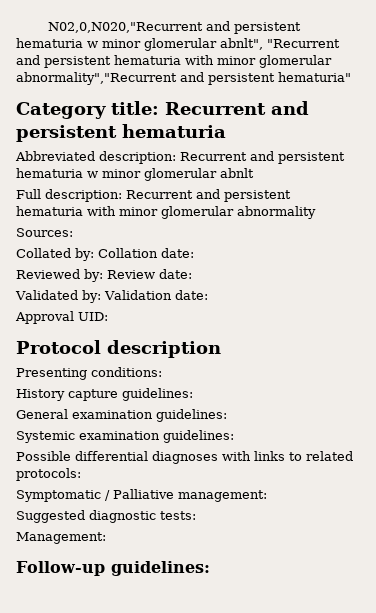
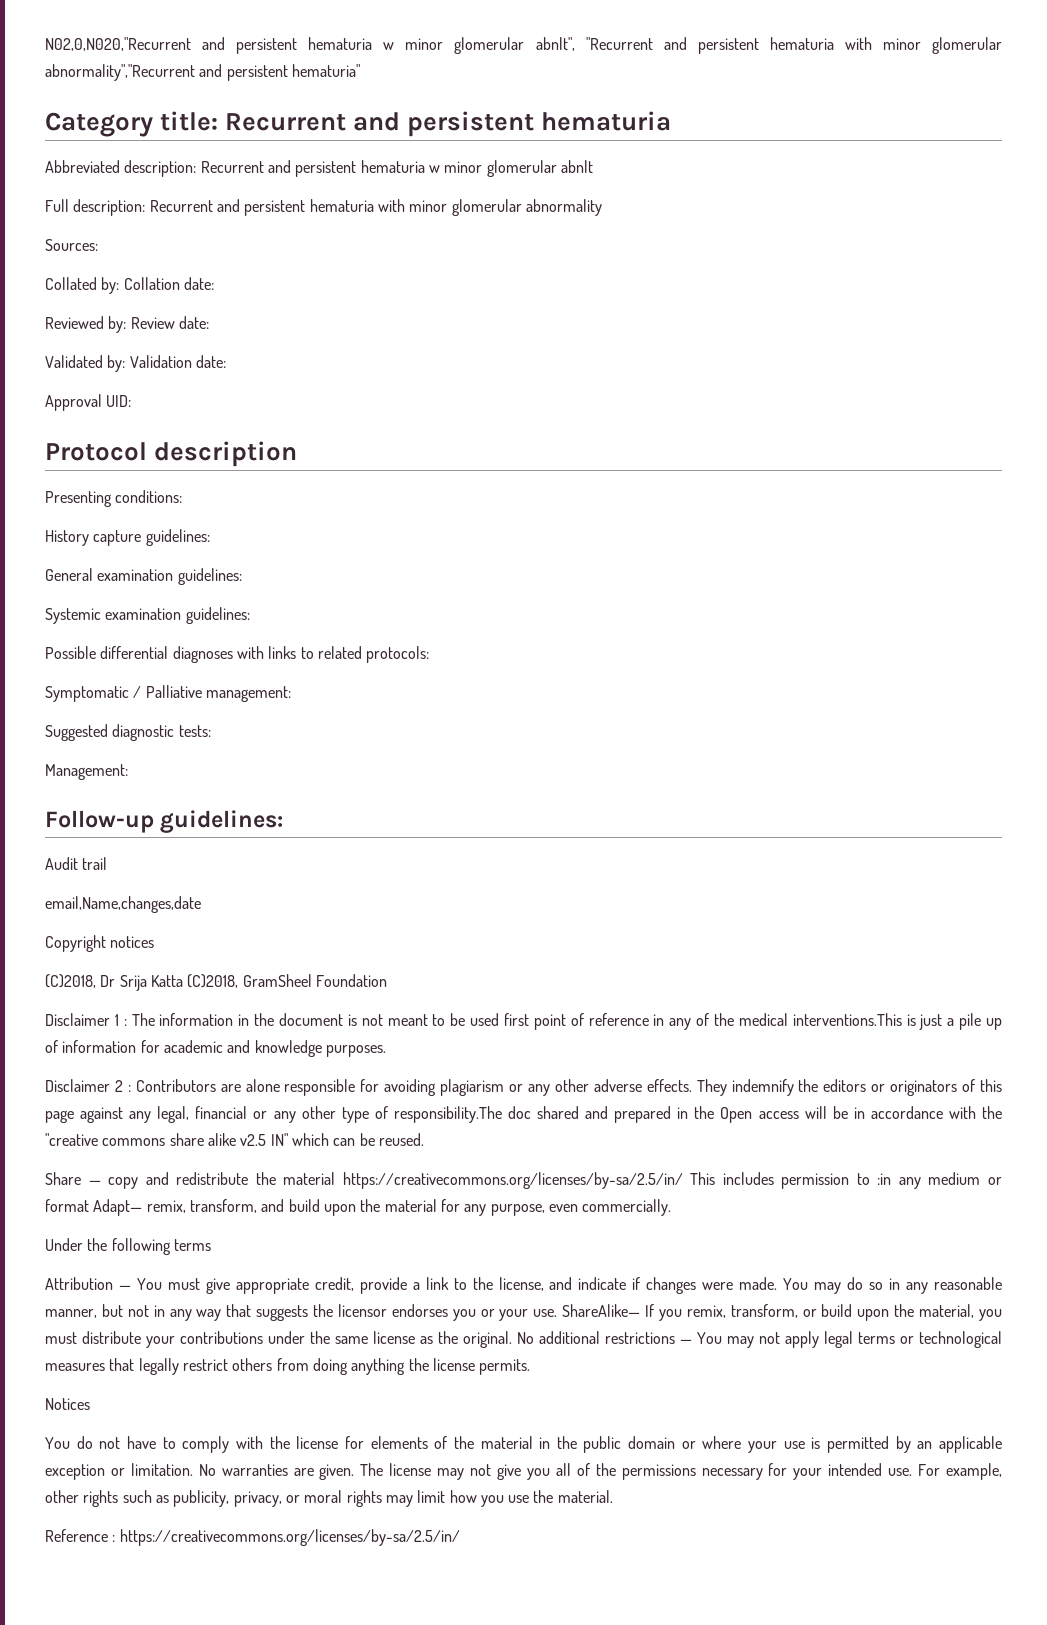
+ Audit trail
+ email,Name,changes,date
+ Copyright notices
+ (C)2018, Dr Srija Katta (C)2018, GramSheel Foundation
+ Disclaimer 1 : The information in the document is not meant to be used first point of reference in any of the medical interventions.This is just a pile up of information for academic and knowledge purposes.
+ Disclaimer 2 : Contributors are alone responsible for avoiding plagiarism or any other adverse effects. They indemnify the editors or originators of this page against any legal, financial or any other type of responsibility.The doc shared and prepared in the Open access will be in accordance with the "creative commons share alike v2.5 IN" which can be reused.
+ Share — copy and redistribute the material https://creativecommons.org/licenses/by-sa/2.5/in/ This includes permission to :in any medium or format Adapt— remix, transform, and build upon the material for any purpose, even commercially.
+ Under the following terms
+ Attribution — You must give appropriate credit, provide a link to the license, and indicate if changes were made. You may do so in any reasonable manner, but not in any way that suggests the licensor endorses you or your use. ShareAlike— If you remix, transform, or build upon the material, you must distribute your contributions under the same license as the original. No additional restrictions — You may not apply legal terms or technological measures that legally restrict others from doing anything the license permits.
+ Notices
+ You do not have to comply with the license for elements of the material in the public domain or where your use is permitted by an applicable exception or limitation. No warranties are given. The license may not give you all of the permissions necessary for your intended use. For example, other rights such as publicity, privacy, or moral rights may limit how you use the material.
+ Reference : https://creativecommons.org/licenses/by-sa/2.5/in/

